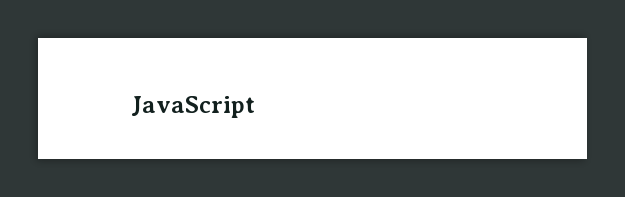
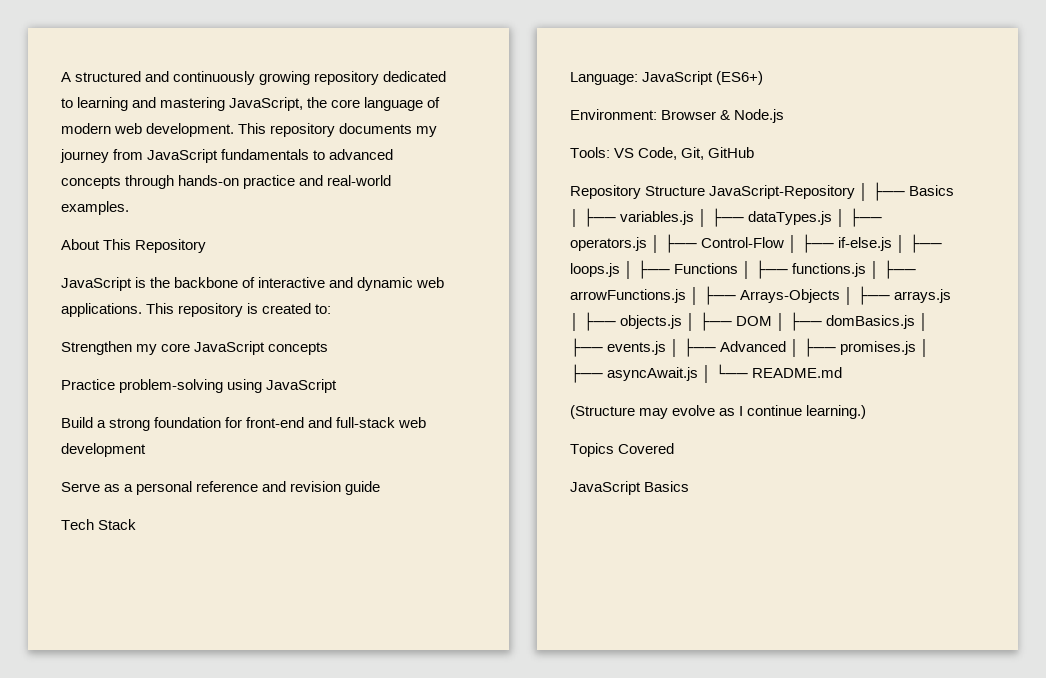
- JavaScript
+ A structured and continuously growing repository dedicated to learning and mastering JavaScript, the core language of modern web development. This repository documents my journey from JavaScript fundamentals to advanced concepts through hands-on practice and real-world examples.
+ About This Repository
+ JavaScript is the backbone of interactive and dynamic web applications. This repository is created to:
+ Strengthen my core JavaScript concepts
+ Practice problem-solving using JavaScript
+ Build a strong foundation for front-end and full-stack web development
+ Serve as a personal reference and revision guide
+ Tech Stack
+ Language: JavaScript (ES6+)
+ Environment: Browser & Node.js
+ Tools: VS Code, Git, GitHub
+ Repository Structure JavaScript-Repository │ ├── Basics │ ├── variables.js │ ├── dataTypes.js │ ├── operators.js │ ├── Control-Flow │ ├── if-else.js │ ├── loops.js │ ├── Functions │ ├── functions.js │ ├── arrowFunctions.js │ ├── Arrays-Objects │ ├── arrays.js │ ├── objects.js │ ├── DOM │ ├── domBasics.js │ ├── events.js │ ├── Advanced │ ├── promises.js │ ├── asyncAwait.js │ └── README.md
+ (Structure may evolve as I continue learning.)
+ Topics Covered
+ JavaScript Basics

